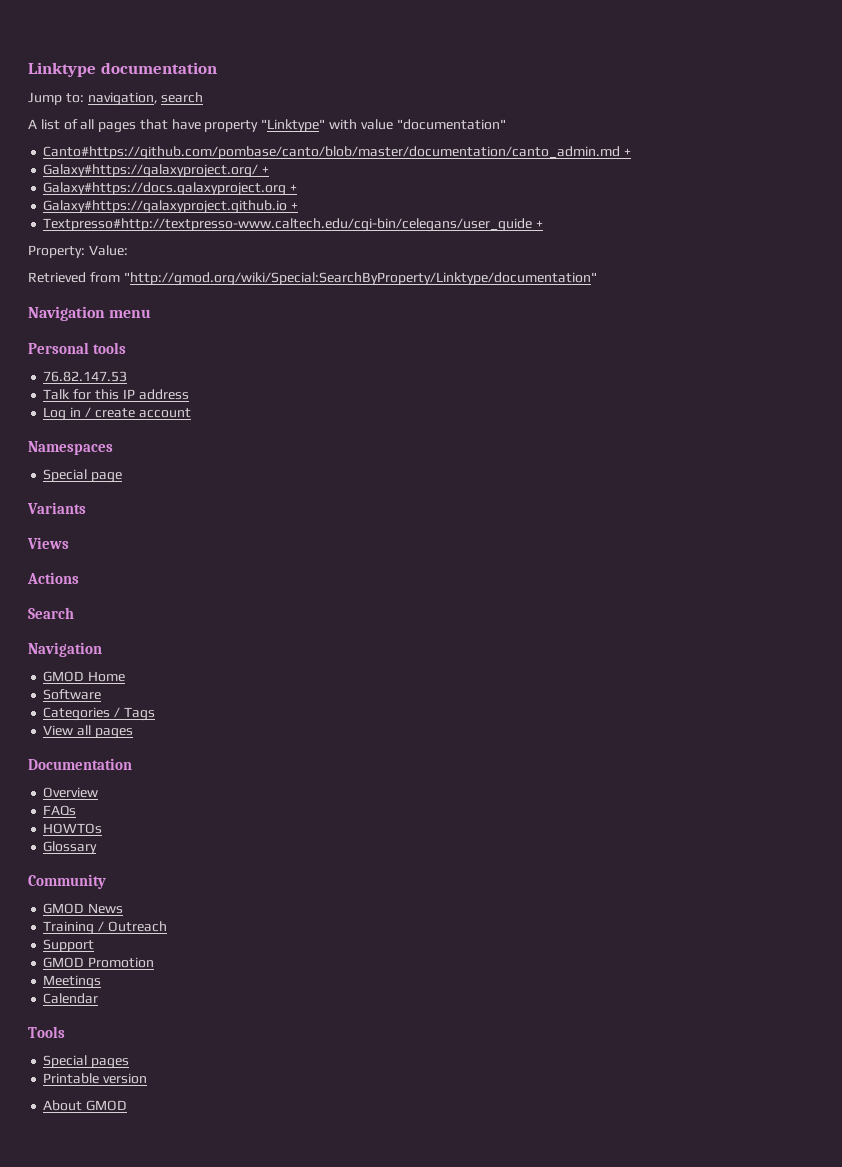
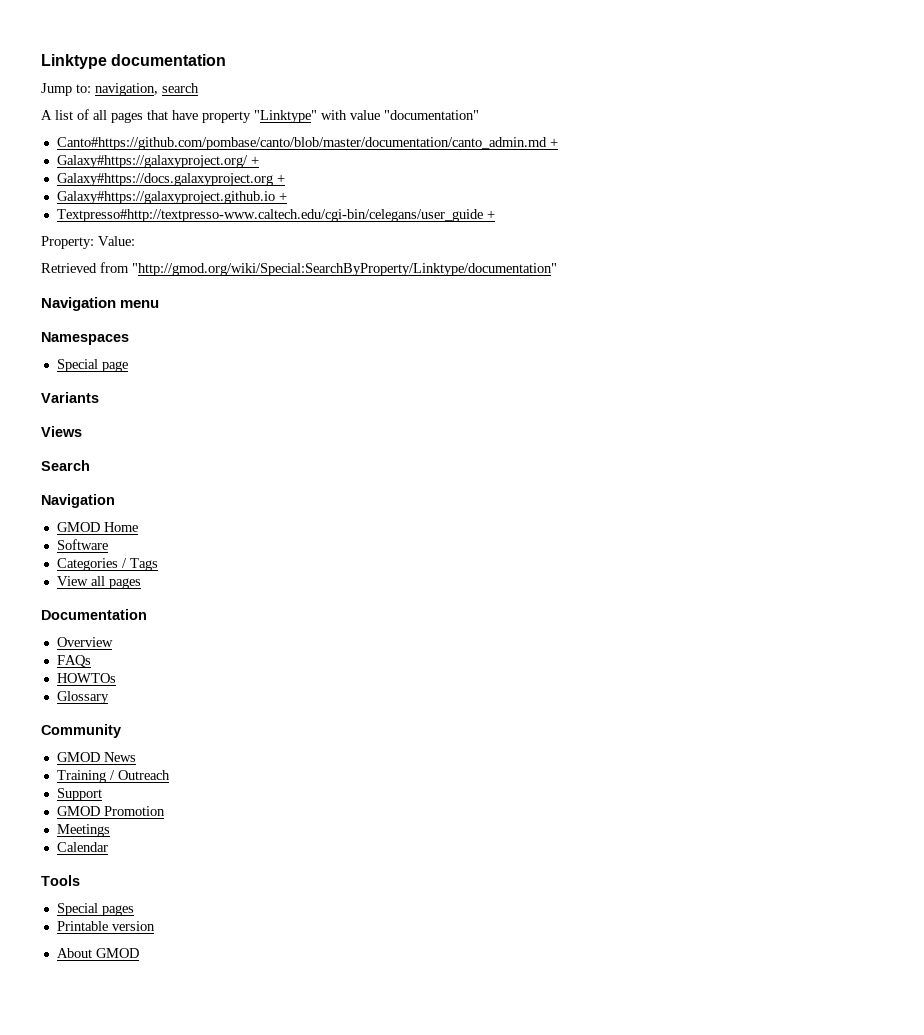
- Personal tools
- 76.82.147.53
- Talk for this IP address
- Log in / create account
- Actions

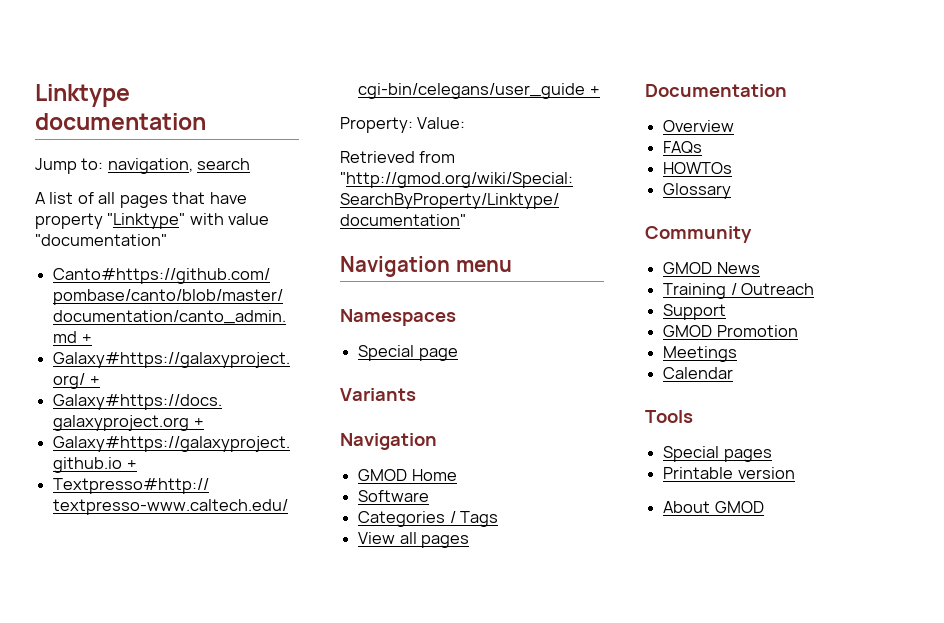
- Views
- Search

